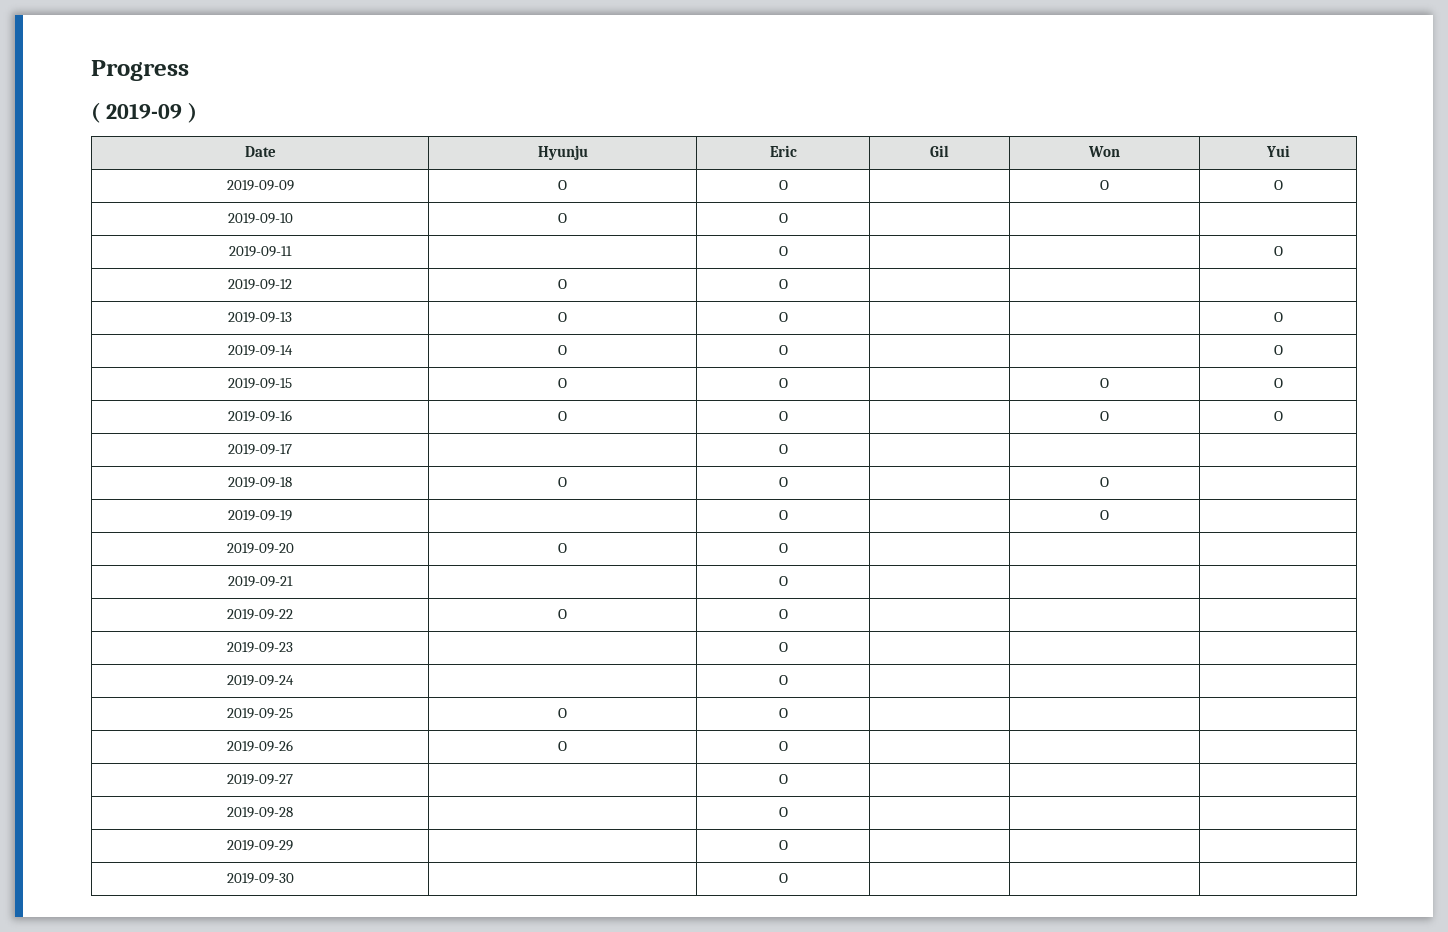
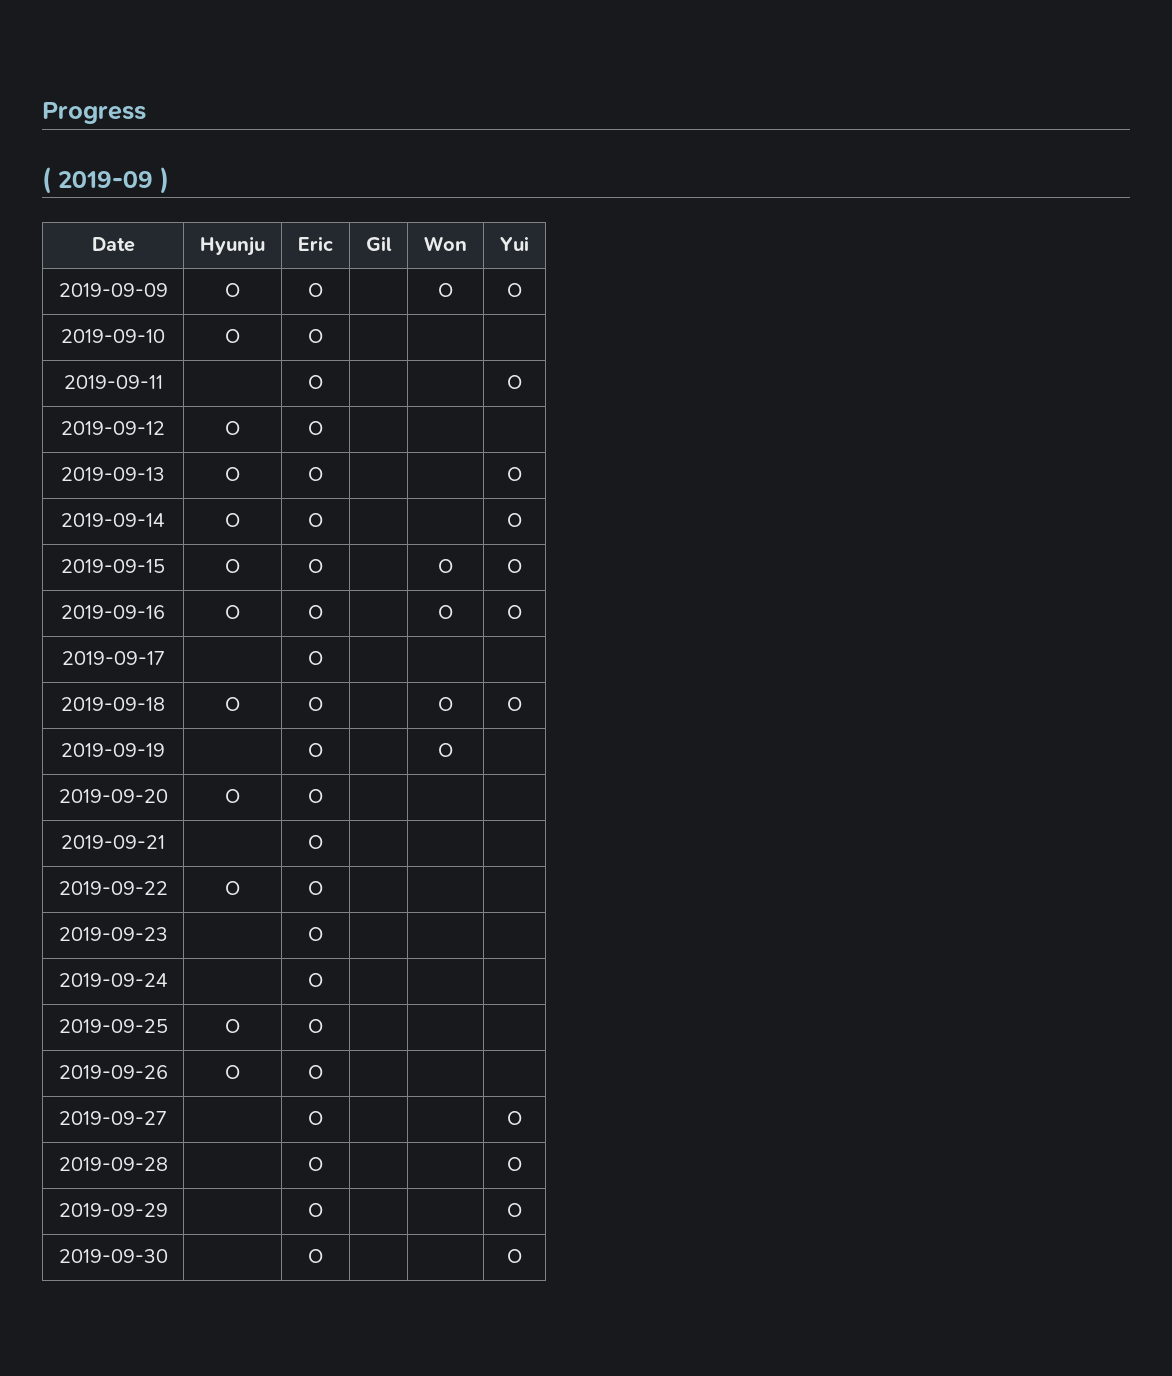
- 2019-09-18 | O | O | | O |
+ 2019-09-18 | O | O | | O | O
- 2019-09-27 | | O | | |
+ 2019-09-27 | | O | | | O
- 2019-09-28 | | O | | |
+ 2019-09-28 | | O | | | O
- 2019-09-29 | | O | | |
+ 2019-09-29 | | O | | | O
- 2019-09-30 | | O | | |
+ 2019-09-30 | | O | | | O

